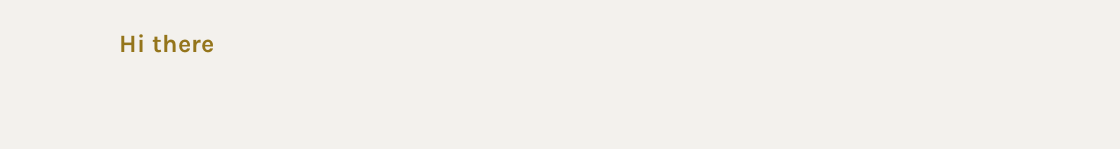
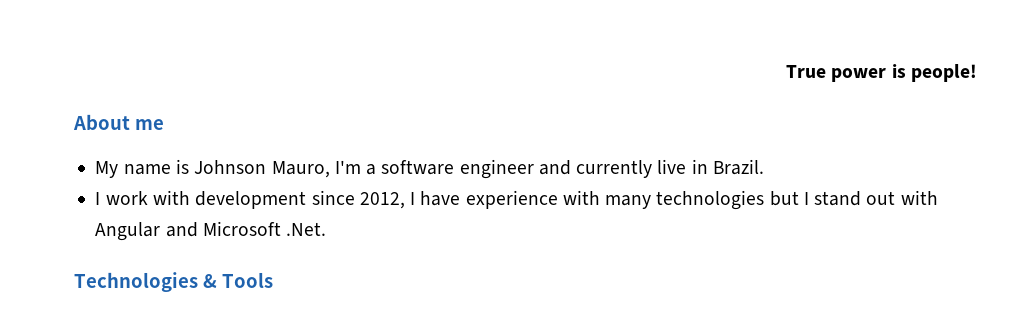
- Hi there
+ True power is people!
+ About me
+ My name is Johnson Mauro, I'm a software engineer and currently live in Brazil.
+ I work with development since 2012, I have experience with many technologies but I stand out with Angular and Microsoft .Net.
+ Technologies & Tools

